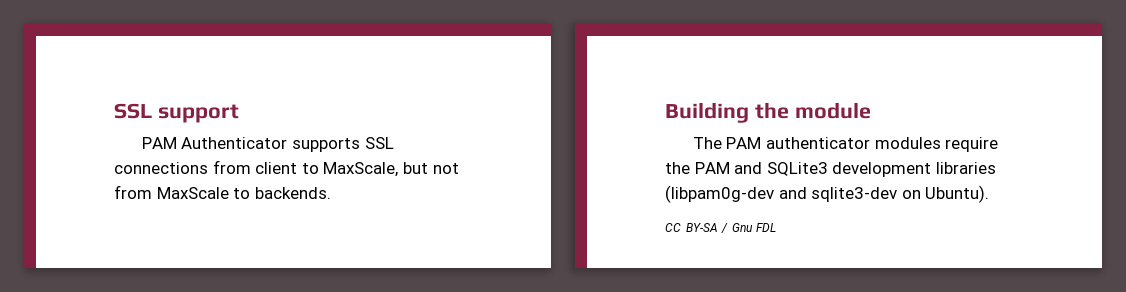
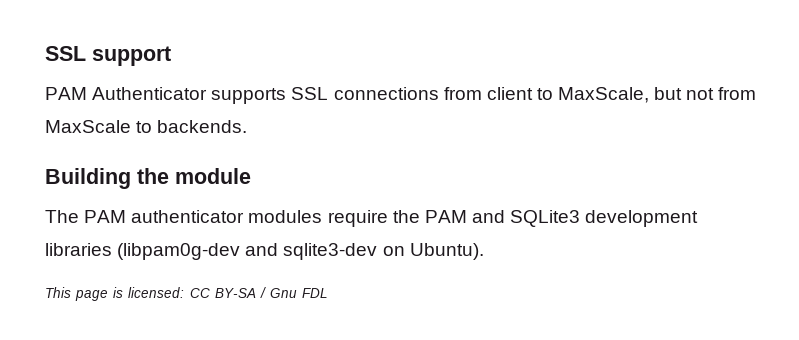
- PAM Authenticator supports SSL connections from client to MaxScale, but not from MaxScale to backends.
+ PAM Authenticator supports SSL connections from client to MaxScale, but not from
+ MaxScale to backends.
- The PAM authenticator modules require the PAM and SQLite3 development libraries (libpam0g-dev and sqlite3-dev on Ubuntu).
+ The PAM authenticator modules require the PAM and SQLite3 development
+ libraries (libpam0g-dev and sqlite3-dev on Ubuntu).
- CC BY-SA / Gnu FDL
+ This page is licensed: CC BY-SA / Gnu FDL

